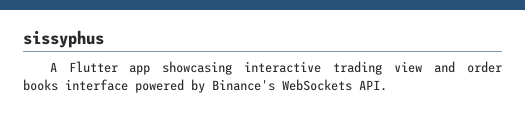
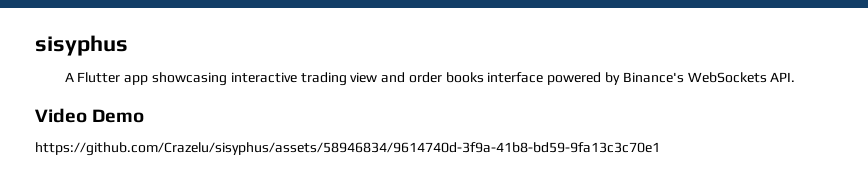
- sissyphus
+ sisyphus
+ Video Demo
+ https://github.com/Crazelu/sisyphus/assets/58946834/9614740d-3f9a-41b8-bd59-9fa13c3c70e1

